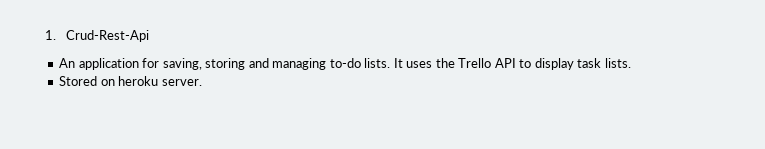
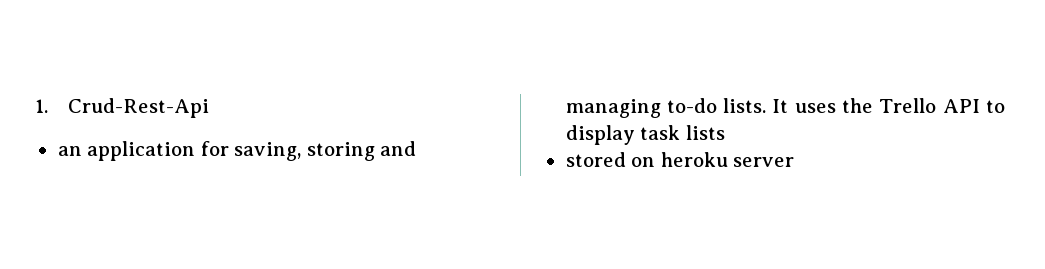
- An application for saving, storing and managing to-do lists.
+ an application for saving, storing and managing to-do lists.
- It uses the Trello API to display task lists.
- Stored on heroku server.
+ It uses the Trello API to display task lists
+ stored on heroku server

